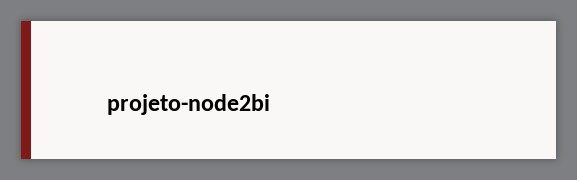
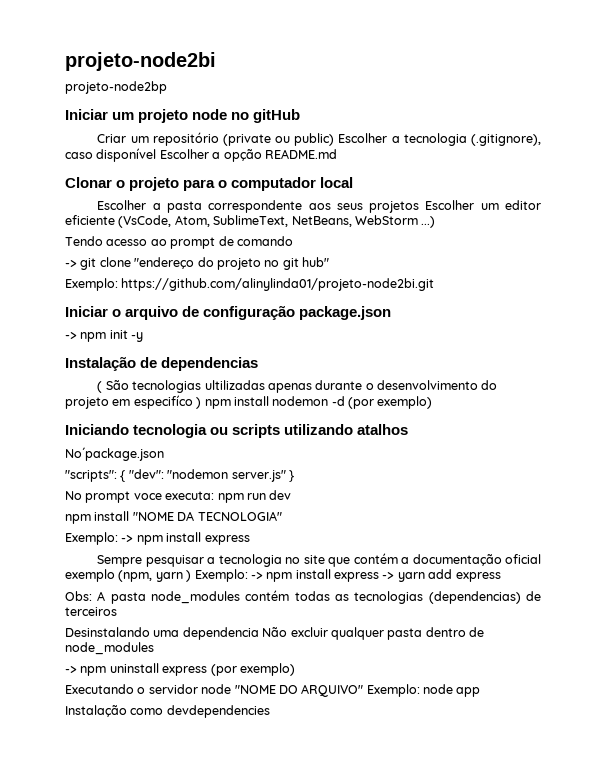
+ projeto-node2bp
+ Iniciar um projeto node no gitHub
+ Criar um repositório (private ou public) Escolher a tecnologia (.gitignore), caso disponível Escolher a opção README.md
+ Clonar o projeto para o computador local
+ Escolher a pasta correspondente aos seus projetos Escolher um editor eficiente (VsCode, Atom, SublimeText, NetBeans, WebStorm ...)
+ Tendo acesso ao prompt de comando
+ -> git clone "endereço do projeto no git hub"
+ Exemplo: https://github.com/alinylinda01/projeto-node2bi.git
+ Iniciar o arquivo de configuração package.json
+ -> npm init -y
+ Instalação de dependencias
+ ( São tecnologias ultilizadas apenas durante o desenvolvimento do projeto em especifíco ) npm install nodemon -d (por exemplo)
+ Iniciando tecnologia ou scripts utilizando atalhos
+ No´package.json
+ "scripts": { "dev": "nodemon server.js" }
+ No prompt voce executa: npm run dev
+ npm install "NOME DA TECNOLOGIA"
+ Exemplo: -> npm install express
+ Sempre pesquisar a tecnologia no site que contém a documentação oficial exemplo (npm, yarn ) Exemplo: -> npm install express -> yarn add express
+ Obs: A pasta node_modules contém todas as tecnologias (dependencias) de terceiros
+ Desinstalando uma dependencia Não excluir qualquer pasta dentro de node_modules
+ -> npm uninstall express (por exemplo)
+ Executando o servidor node "NOME DO ARQUIVO" Exemplo: node app
+ Instalação como devdependencies

